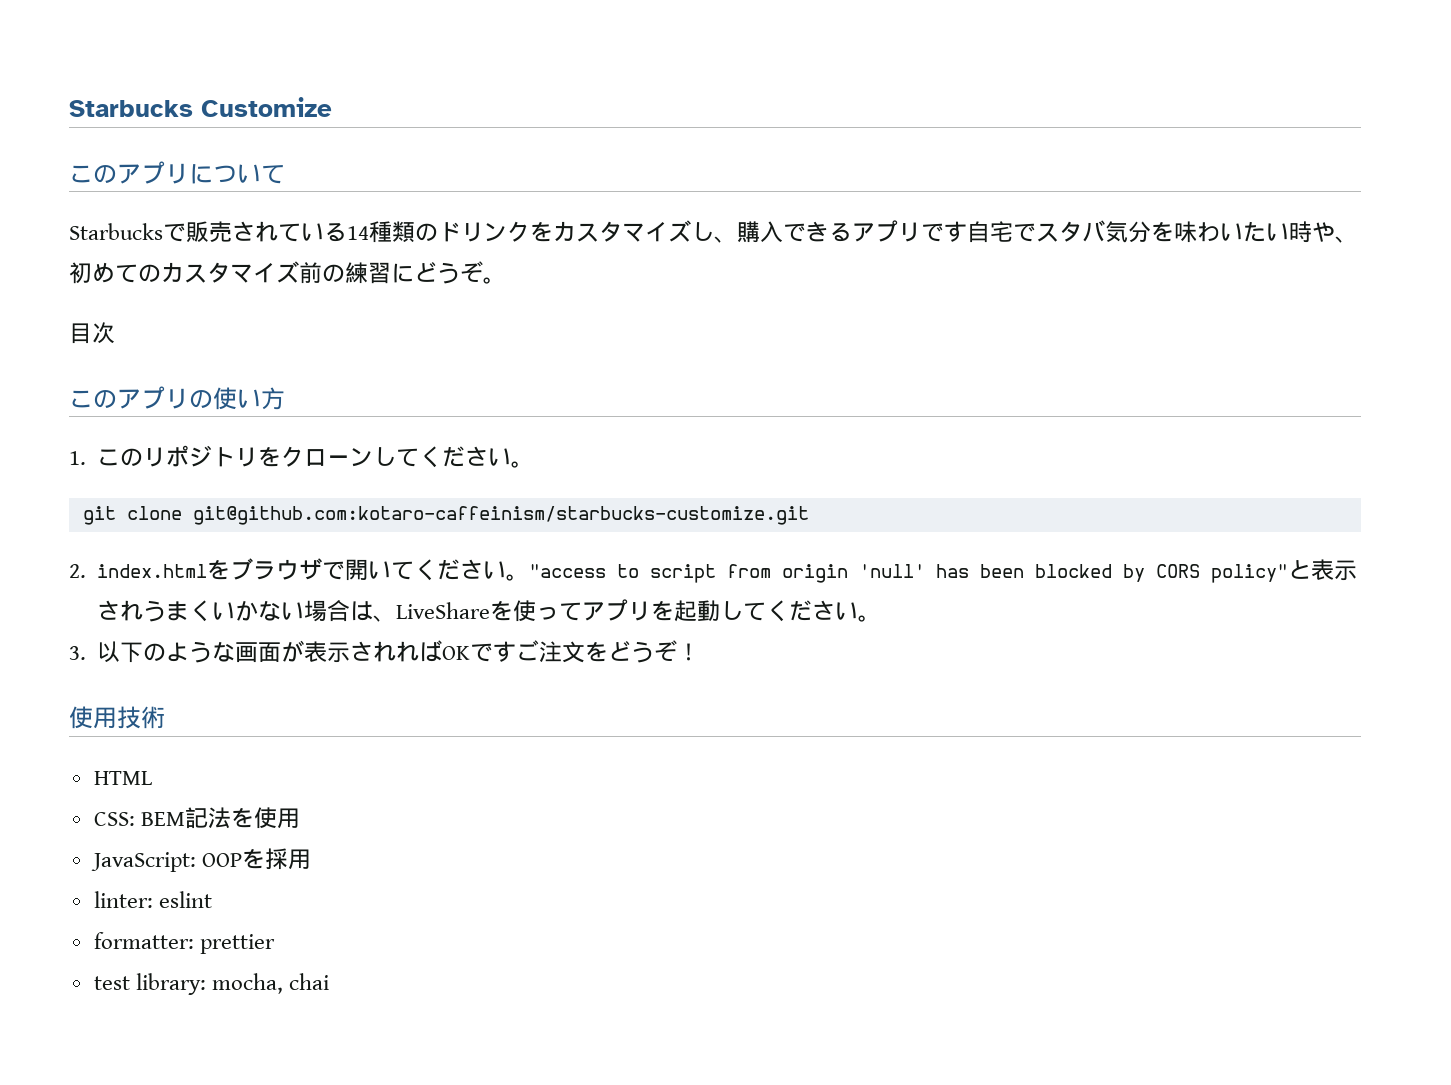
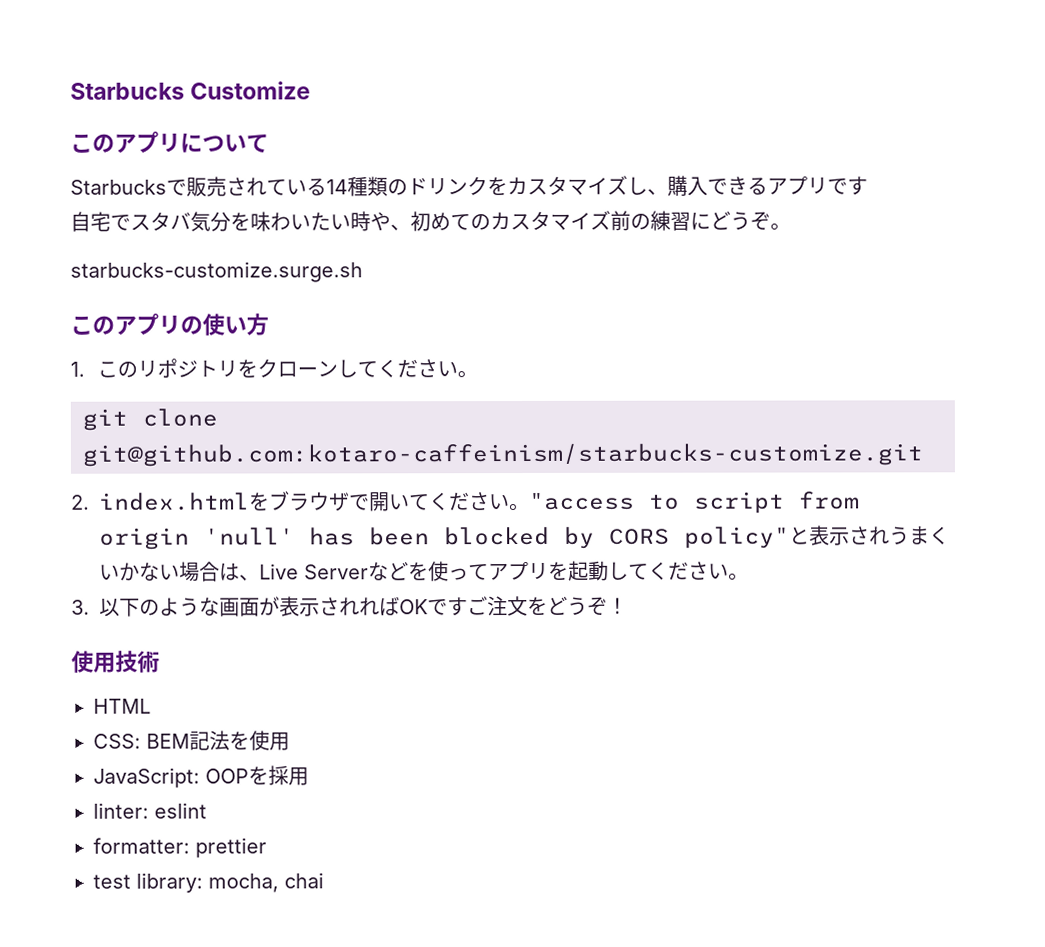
- Starbucksで販売されている14種類のドリンクをカスタマイズし、購入できるアプリです自宅でスタバ気分を味わいたい時や、初めてのカスタマイズ前の練習にどうぞ。
+ Starbucksで販売されている14種類のドリンクをカスタマイズし、購入できるアプリです
+ 自宅でスタバ気分を味わいたい時や、初めてのカスタマイズ前の練習にどうぞ。
- 目次
+ starbucks-customize.surge.sh
- "access to script from origin 'null' has been blocked by CORS policy"と表示されうまくいかない場合は、LiveShareを使ってアプリを起動してください。
+ "access to script from origin 'null' has been blocked by CORS policy"と表示されうまくいかない場合は、Live Serverなどを使ってアプリを起動してください。

